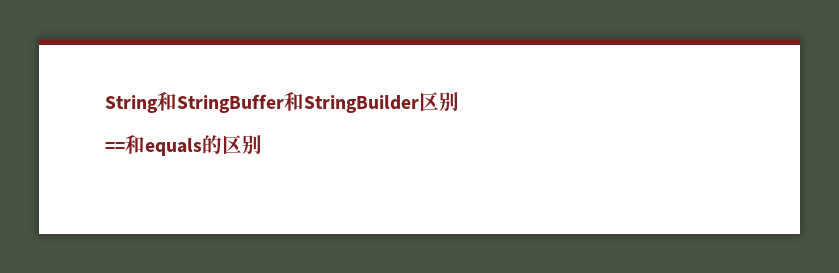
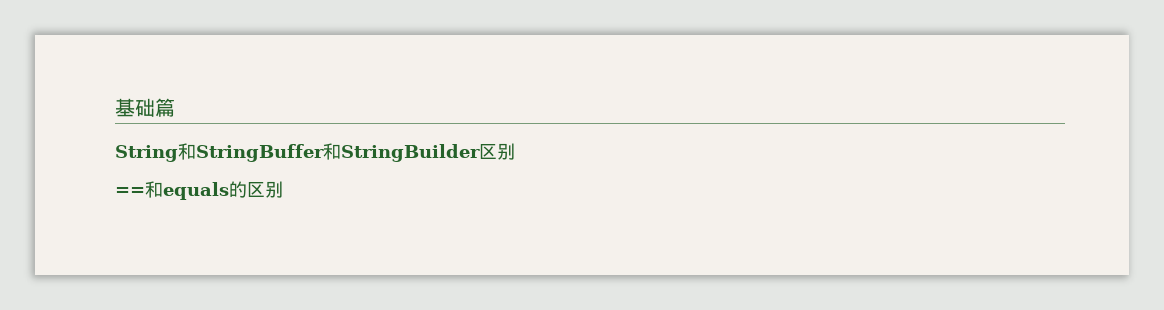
+ 基础篇

